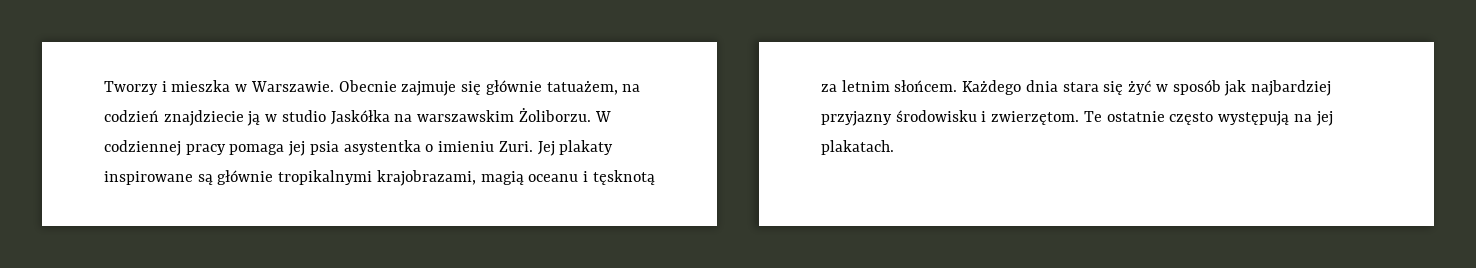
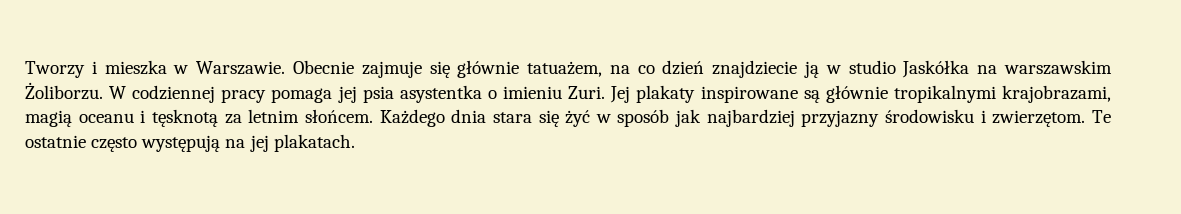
- Obecnie zajmuje się głównie tatuażem, na codzień znajdziecie ją w studio Jaskółka na warszawskim Żoliborzu.
+ Obecnie zajmuje się głównie tatuażem, na co dzień znajdziecie ją w studio Jaskółka na warszawskim Żoliborzu.

